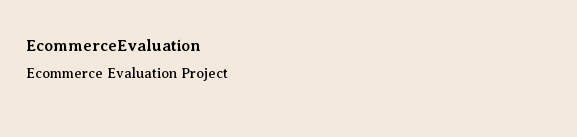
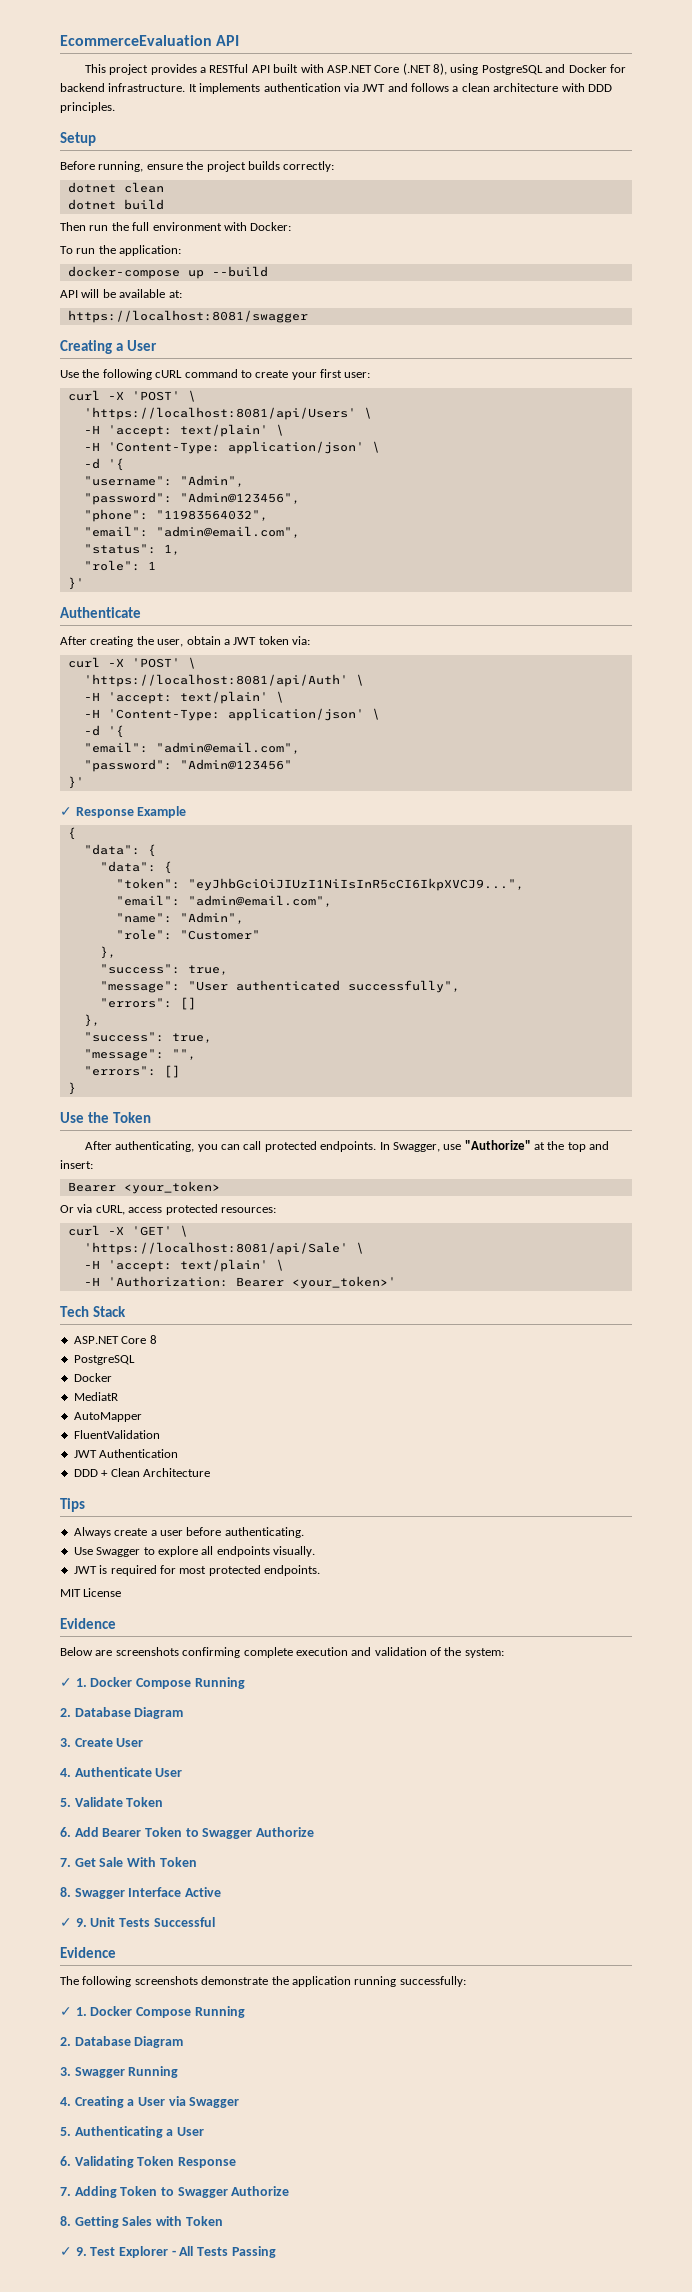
- EcommerceEvaluation
- Ecommerce Evaluation Project
+ EcommerceEvaluation API
+ This project provides a RESTful API built with ASP.NET Core (.NET 8), using PostgreSQL and Docker for backend infrastructure. It implements authentication via JWT and follows a clean architecture with DDD principles.
+ Setup
+ Before running, ensure the project builds correctly:
+ dotnet clean
+ dotnet build
+ Then run the full environment with Docker:
+ To run the application:
+ docker-compose up --build
+ API will be available at:
+ https://localhost:8081/swagger
+ Creating a User
+ Use the following cURL command to create your first user:
+ curl -X 'POST' \
+ 'https://localhost:8081/api/Users' \
+ -H 'accept: text/plain' \
+ -H 'Content-Type: application/json' \
+ -d '{
+ "username": "Admin",
+ "password": "Admin@123456",
+ "phone": "11983564032",
+ "email": "admin@email.com",
+ "status": 1,
+ "role": 1
+ }'
+ Authenticate
+ After creating the user, obtain a JWT token via:
+ curl -X 'POST' \
+ 'https://localhost:8081/api/Auth' \
+ -H 'accept: text/plain' \
+ -H 'Content-Type: application/json' \
+ -d '{
+ "email": "admin@email.com",
+ "password": "Admin@123456"
+ }'
+ ✓ Response Example
+ {
+ "data": {
+ "data": {
+ "token": "eyJhbGciOiJIUzI1NiIsInR5cCI6IkpXVCJ9...",
+ "email": "admin@email.com",
+ "name": "Admin",
+ "role": "Customer"
+ },
+ "success": true,
+ "message": "User authenticated successfully",
+ "errors": []
+ },
+ "success": true,
+ "message": "",
+ "errors": []
+ }
+ Use the Token
+ After authenticating, you can call protected endpoints. In Swagger, use "Authorize" at the top and insert:
+ Bearer <your_token>
+ Or via cURL, access protected resources:
+ curl -X 'GET' \
+ 'https://localhost:8081/api/Sale' \
+ -H 'accept: text/plain' \
+ -H 'Authorization: Bearer <your_token>'
+ Tech Stack
+ ASP.NET Core 8
+ PostgreSQL
+ Docker
+ MediatR
+ AutoMapper
+ FluentValidation
+ JWT Authentication
+ DDD + Clean Architecture
+ Tips
+ Always create a user before authenticating.
+ Use Swagger to explore all endpoints visually.
+ JWT is required for most protected endpoints.
+ MIT License
+ Evidence
+ Below are screenshots confirming complete execution and validation of the system:
+ ✓ 1. Docker Compose Running
+ 2. Database Diagram
+ 3. Create User
+ 4. Authenticate User
+ 5. Validate Token
+ 6. Add Bearer Token to Swagger Authorize
+ 7. Get Sale With Token
+ 8. Swagger Interface Active
+ ✓ 9. Unit Tests Successful
+ Evidence
+ The following screenshots demonstrate the application running successfully:
+ ✓ 1. Docker Compose Running
+ 2. Database Diagram
+ 3. Swagger Running
+ 4. Creating a User via Swagger
+ 5. Authenticating a User
+ 6. Validating Token Response
+ 7. Adding Token to Swagger Authorize
+ 8. Getting Sales with Token
+ ✓ 9. Test Explorer - All Tests Passing

